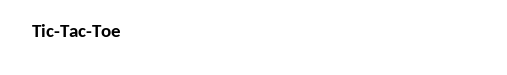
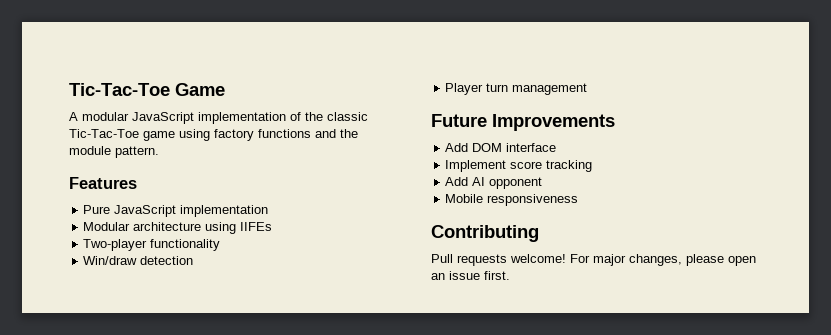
- Tic-Tac-Toe
+ Tic-Tac-Toe Game
+ A modular JavaScript implementation of the classic Tic-Tac-Toe game using factory functions and the module pattern.
+ Features
+ Pure JavaScript implementation
+ Modular architecture using IIFEs
+ Two-player functionality
+ Win/draw detection
+ Player turn management
+ Future Improvements
+ Add DOM interface
+ Implement score tracking
+ Add AI opponent
+ Mobile responsiveness
+ Contributing
+ Pull requests welcome! For major changes, please open an issue first.

